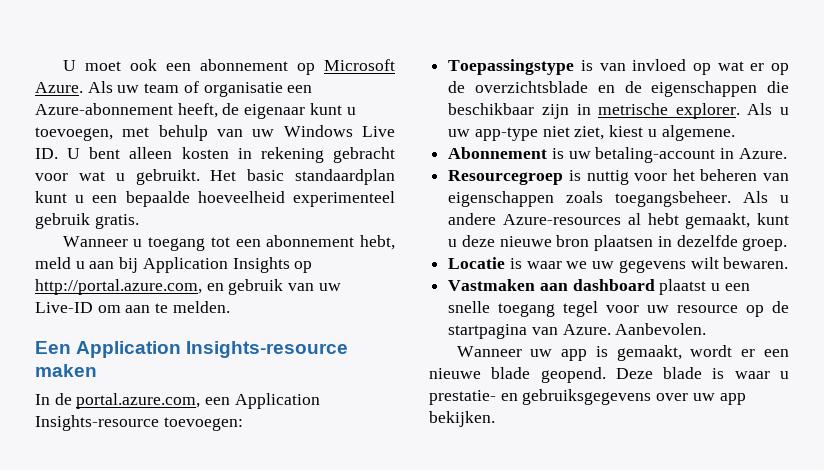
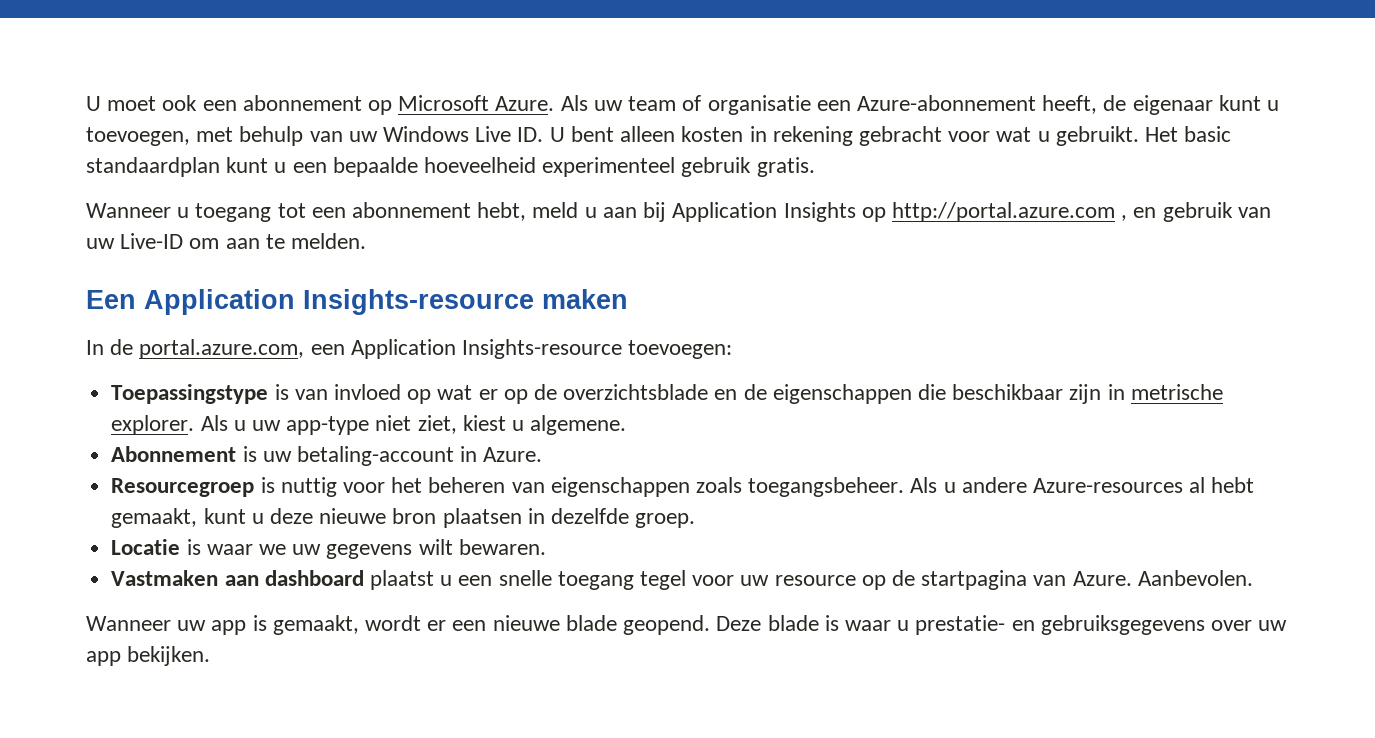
- Wanneer u toegang tot een abonnement hebt, meld u aan bij Application Insights op http://portal.azure.com, en gebruik van uw Live-ID om aan te melden.
+ Wanneer u toegang tot een abonnement hebt, meld u aan bij Application Insights op http://portal.azure.com , en gebruik van uw Live-ID om aan te melden.

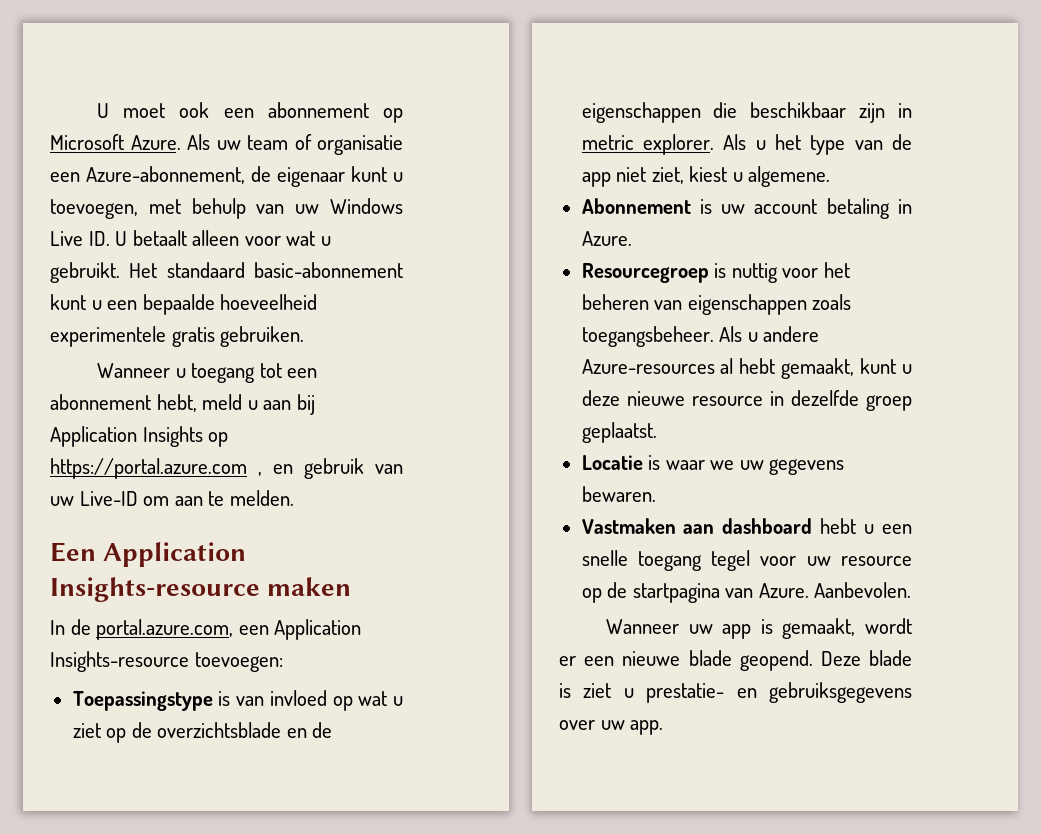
- Als uw team of organisatie een Azure-abonnement heeft, de eigenaar kunt u toevoegen, met behulp van uw Windows Live ID. U bent alleen kosten in rekening gebracht voor wat u gebruikt.
+ Als uw team of organisatie een Azure-abonnement, de eigenaar kunt u toevoegen, met behulp van uw Windows Live ID. U betaalt alleen voor wat u gebruikt.
- Het basic standaardplan kunt u een bepaalde hoeveelheid experimenteel gebruik gratis.
+ Het standaard basic-abonnement kunt u een bepaalde hoeveelheid experimentele gratis gebruiken.
- Wanneer u toegang tot een abonnement hebt, meld u aan bij Application Insights op http://portal.azure.com , en gebruik van uw Live-ID om aan te melden.
+ Wanneer u toegang tot een abonnement hebt, meld u aan bij Application Insights op https://portal.azure.com , en gebruik van uw Live-ID om aan te melden.
- Toepassingstype is van invloed op wat er op de overzichtsblade en de eigenschappen die beschikbaar zijn in metrische explorer.
+ Toepassingstype is van invloed op wat u ziet op de overzichtsblade en de eigenschappen die beschikbaar zijn in metric explorer.
- Als u uw app-type niet ziet, kiest u algemene.
+ Als u het type van de app niet ziet, kiest u algemene.
- Abonnement is uw betaling-account in Azure.
+ Abonnement is uw account betaling in Azure.
- Als u andere Azure-resources al hebt gemaakt, kunt u deze nieuwe bron plaatsen in dezelfde groep.
+ Als u andere Azure-resources al hebt gemaakt, kunt u deze nieuwe resource in dezelfde groep geplaatst.
- Locatie is waar we uw gegevens wilt bewaren.
+ Locatie is waar we uw gegevens bewaren.
- Vastmaken aan dashboard plaatst u een snelle toegang tegel voor uw resource op de startpagina van Azure.
+ Vastmaken aan dashboard hebt u een snelle toegang tegel voor uw resource op de startpagina van Azure.
- Deze blade is waar u prestatie- en gebruiksgegevens over uw app bekijken.
+ Deze blade is ziet u prestatie- en gebruiksgegevens over uw app.

